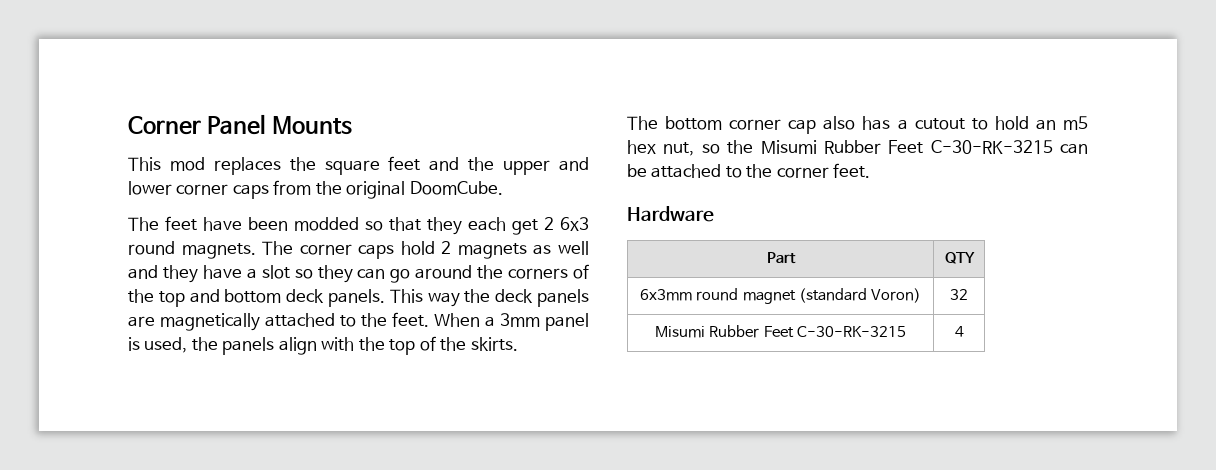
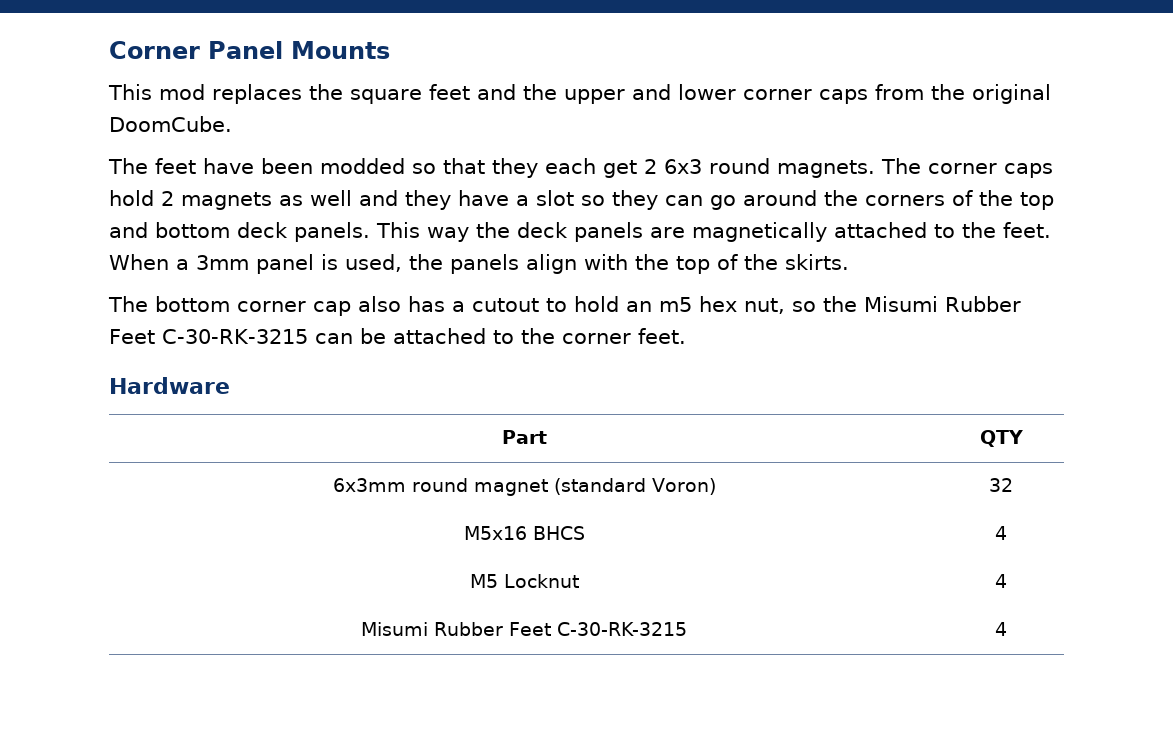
+ M5x16 BHCS | 4
+ M5 Locknut | 4

